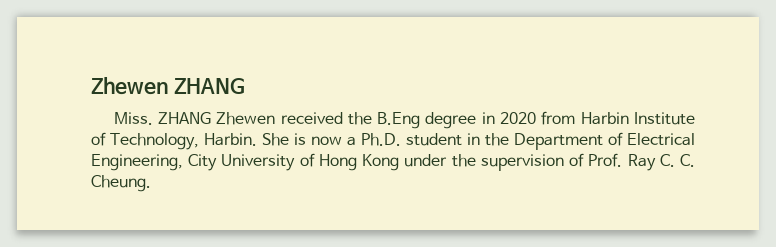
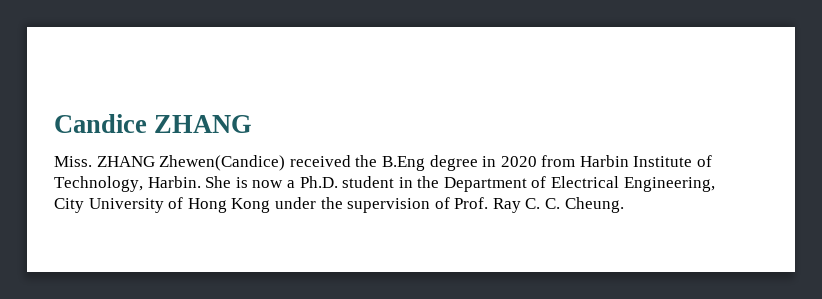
- Zhewen ZHANG
+ Candice ZHANG
- ZHANG Zhewen received the B.Eng degree in 2020 from Harbin Institute of Technology, Harbin.
+ ZHANG Zhewen(Candice) received the B.Eng degree in 2020 from Harbin Institute of Technology, Harbin.

